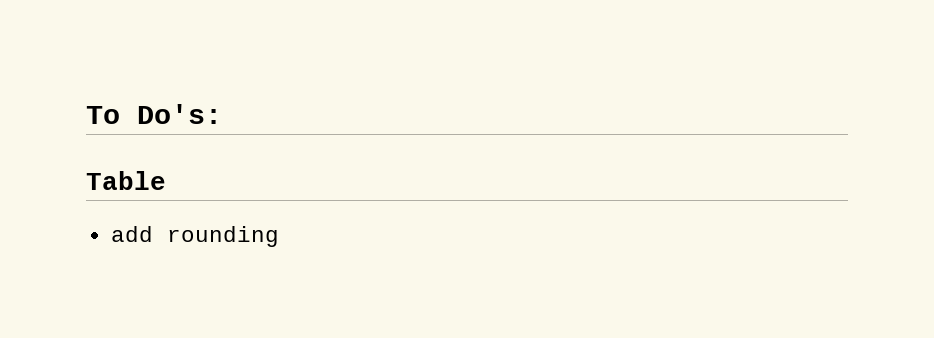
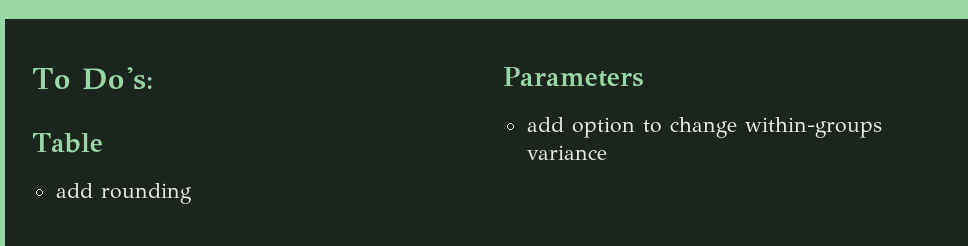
+ Parameters
+ add option to change within-groups variance

